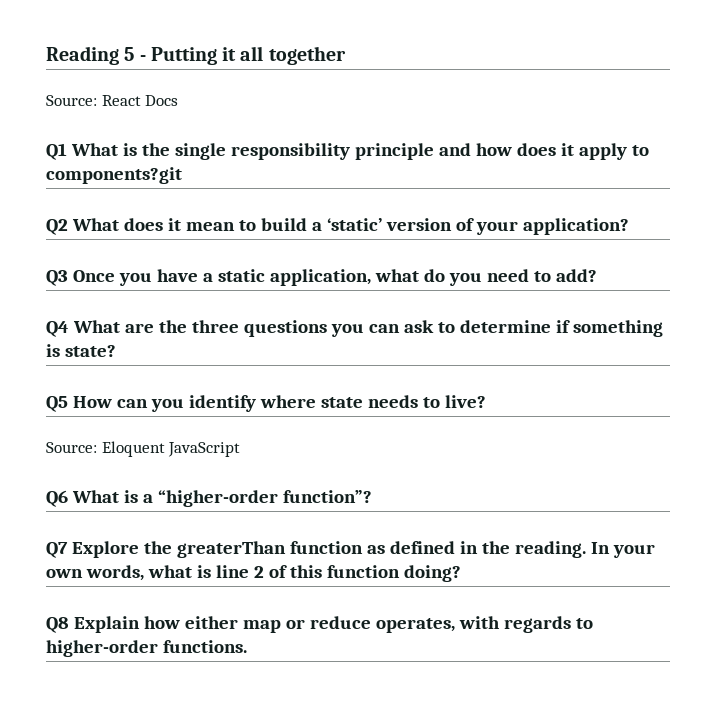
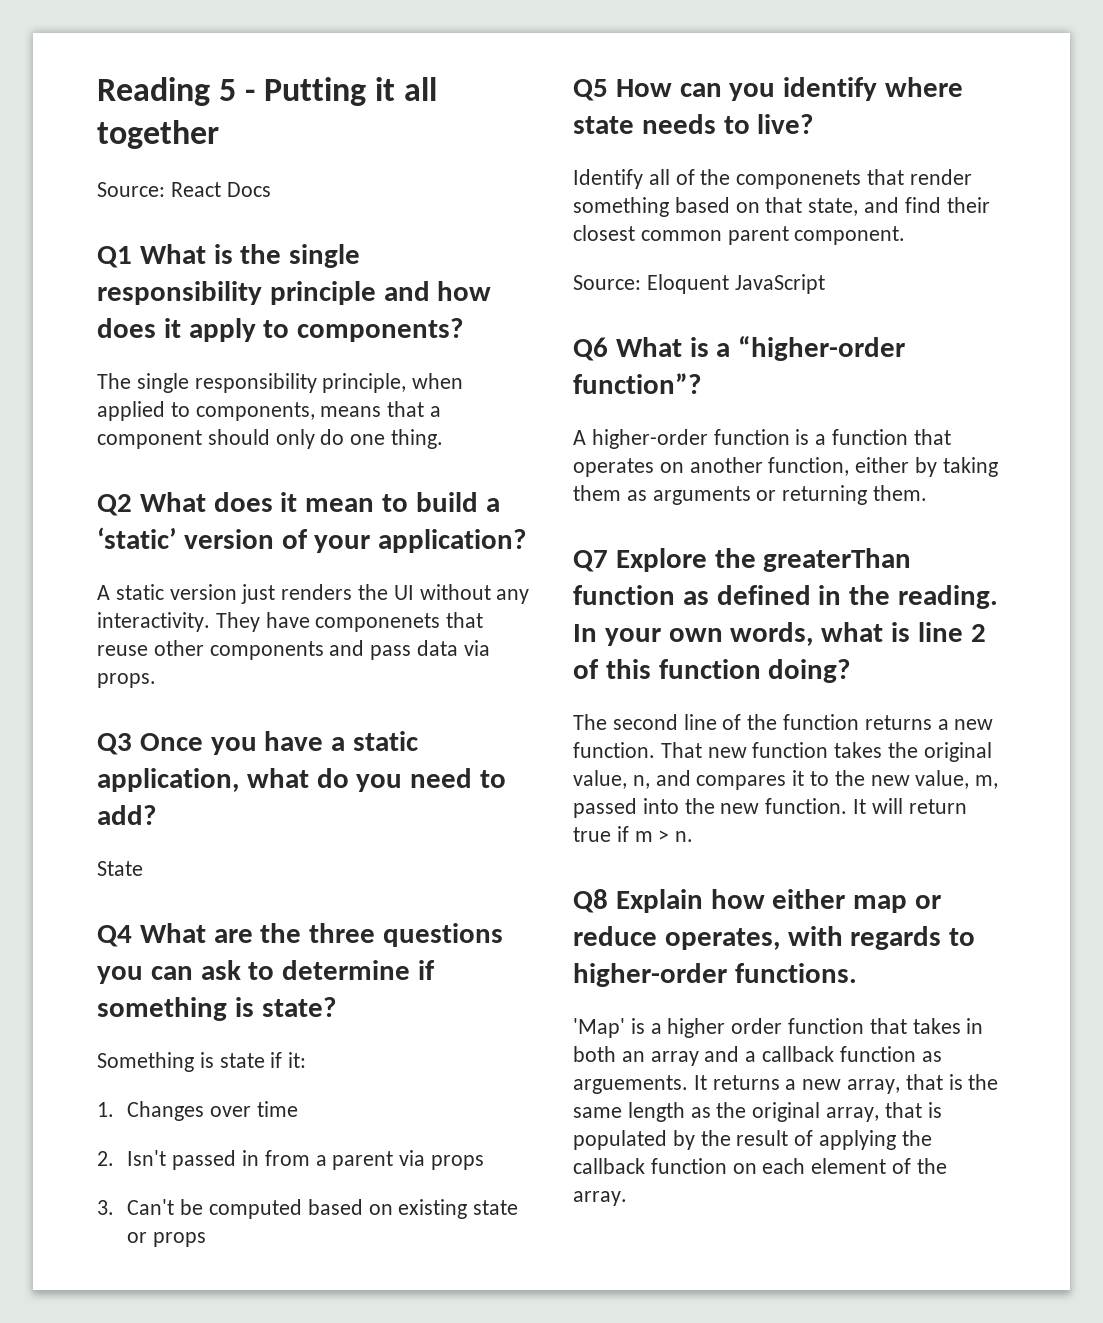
- Q1 What is the single responsibility principle and how does it apply to components?git
+ Q1 What is the single responsibility principle and how does it apply to components?
+ The single responsibility principle, when applied to components, means that a component should only do one thing.
+ A static version just renders the UI without any interactivity. They have componenets that reuse other components and pass data via props.
+ State
+ Something is state if it:
+ 1. Changes over time
+ 2. Isn't passed in from a parent via props
+ 3. Can't be computed based on existing state or props
+ Identify all of the componenets that render something based on that state, and find their closest common parent component.
+ A higher-order function is a function that operates on another function, either by taking them as arguments or returning them.
+ The second line of the function returns a new function. That new function takes the original value, n, and compares it to the new value, m, passed into the new function. It will return true if m > n.
+ 'Map' is a higher order function that takes in both an array and a callback function as arguements. It returns a new array, that is the same length as the original array, that is populated by the result of applying the callback function on each element of the array.

